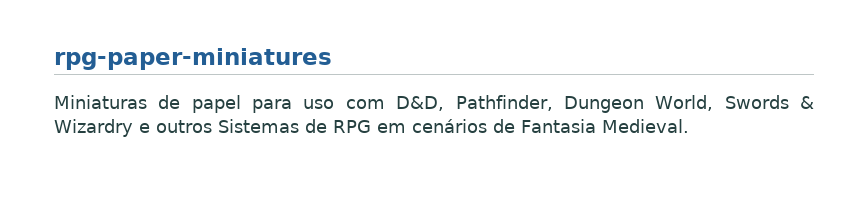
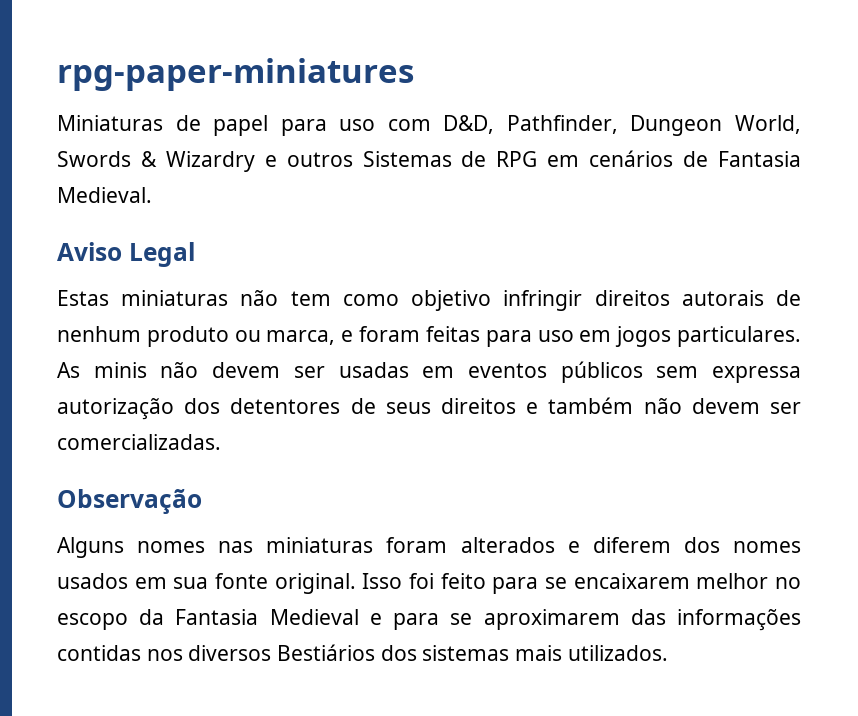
+ Aviso Legal
+ Estas miniaturas não tem como objetivo infringir direitos autorais de nenhum produto ou marca, e foram feitas para uso em jogos particulares. As minis não devem ser usadas em eventos públicos sem expressa autorização dos detentores de seus direitos e também não devem ser comercializadas.
+ Observação
+ Alguns nomes nas miniaturas foram alterados e diferem dos nomes usados em sua fonte original. Isso foi feito para se encaixarem melhor no escopo da Fantasia Medieval e para se aproximarem das informações contidas nos diversos Bestiários dos sistemas mais utilizados.

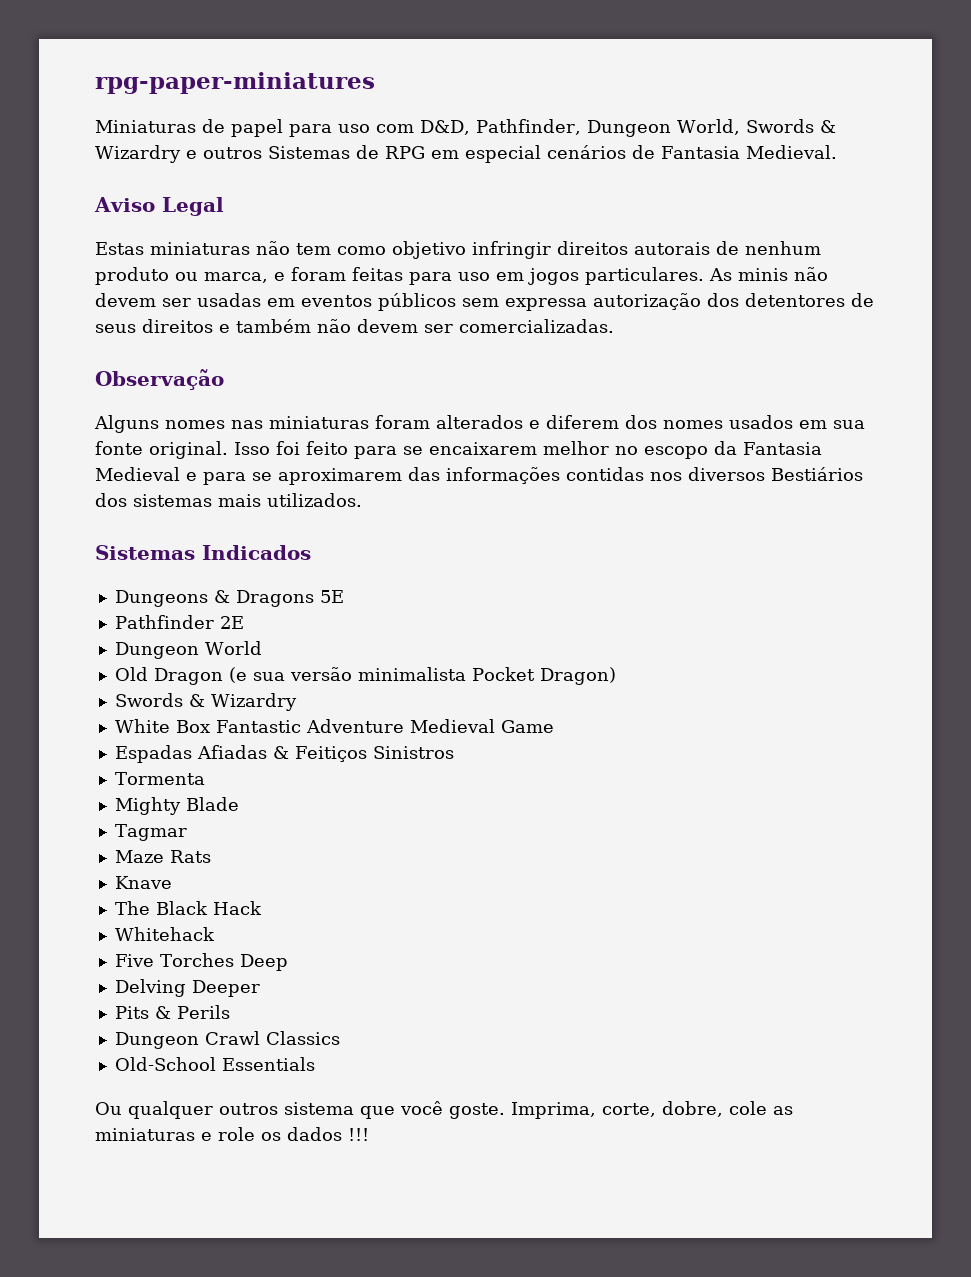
- Miniaturas de papel para uso com D&D, Pathfinder, Dungeon World, Swords & Wizardry e outros Sistemas de RPG em cenários de Fantasia Medieval.
+ Miniaturas de papel para uso com D&D, Pathfinder, Dungeon World, Swords & Wizardry e outros Sistemas de RPG em especial cenários de Fantasia Medieval.
+ Sistemas Indicados
+ Dungeons & Dragons 5E
+ Pathfinder 2E
+ Dungeon World
+ Old Dragon (e sua versão minimalista Pocket Dragon)
+ Swords & Wizardry
+ White Box Fantastic Adventure Medieval Game
+ Espadas Afiadas & Feitiços Sinistros
+ Tormenta
+ Mighty Blade
+ Tagmar
+ Maze Rats
+ Knave
+ The Black Hack
+ Whitehack
+ Five Torches Deep
+ Delving Deeper
+ Pits & Perils
+ Dungeon Crawl Classics
+ Old-School Essentials
+ Ou qualquer outros sistema que você goste. Imprima, corte, dobre, cole as miniaturas e role os dados !!!

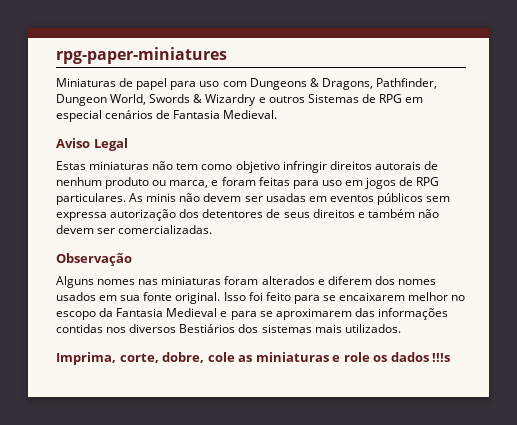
- Miniaturas de papel para uso com D&D, Pathfinder, Dungeon World, Swords & Wizardry e outros Sistemas de RPG em especial cenários de Fantasia Medieval.
+ Miniaturas de papel para uso com Dungeons & Dragons, Pathfinder, Dungeon World, Swords & Wizardry e outros Sistemas de RPG em especial cenários de Fantasia Medieval.
- Estas miniaturas não tem como objetivo infringir direitos autorais de nenhum produto ou marca, e foram feitas para uso em jogos particulares.
+ Estas miniaturas não tem como objetivo infringir direitos autorais de nenhum produto ou marca, e foram feitas para uso em jogos de RPG particulares.
- Sistemas Indicados
- Dungeons & Dragons 5E
- Pathfinder 2E
- Dungeon World
- Old Dragon (e sua versão minimalista Pocket Dragon)
- Swords & Wizardry
- White Box Fantastic Adventure Medieval Game
- Espadas Afiadas & Feitiços Sinistros
- Tormenta
- Mighty Blade
- Tagmar
- Maze Rats
- Knave
- The Black Hack
- Whitehack
- Five Torches Deep
- Delving Deeper
- Pits & Perils
- Dungeon Crawl Classics
- Old-School Essentials
- Ou qualquer outros sistema que você goste. Imprima, corte, dobre, cole as miniaturas e role os dados !!!
+ Imprima, corte, dobre, cole as miniaturas e role os dados !!!s

